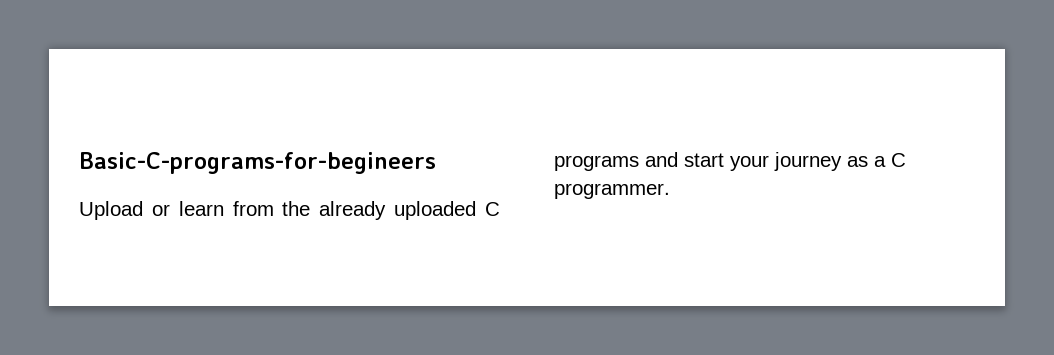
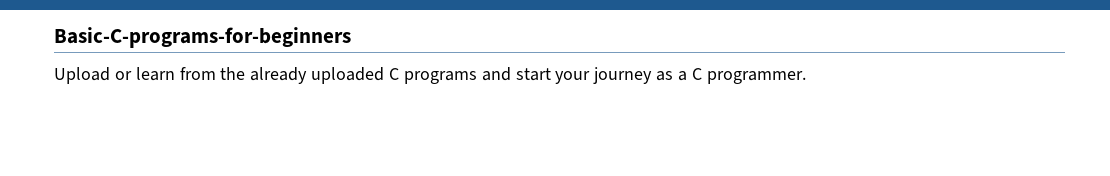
- Basic-C-programs-for-begineers
+ Basic-C-programs-for-beginners

